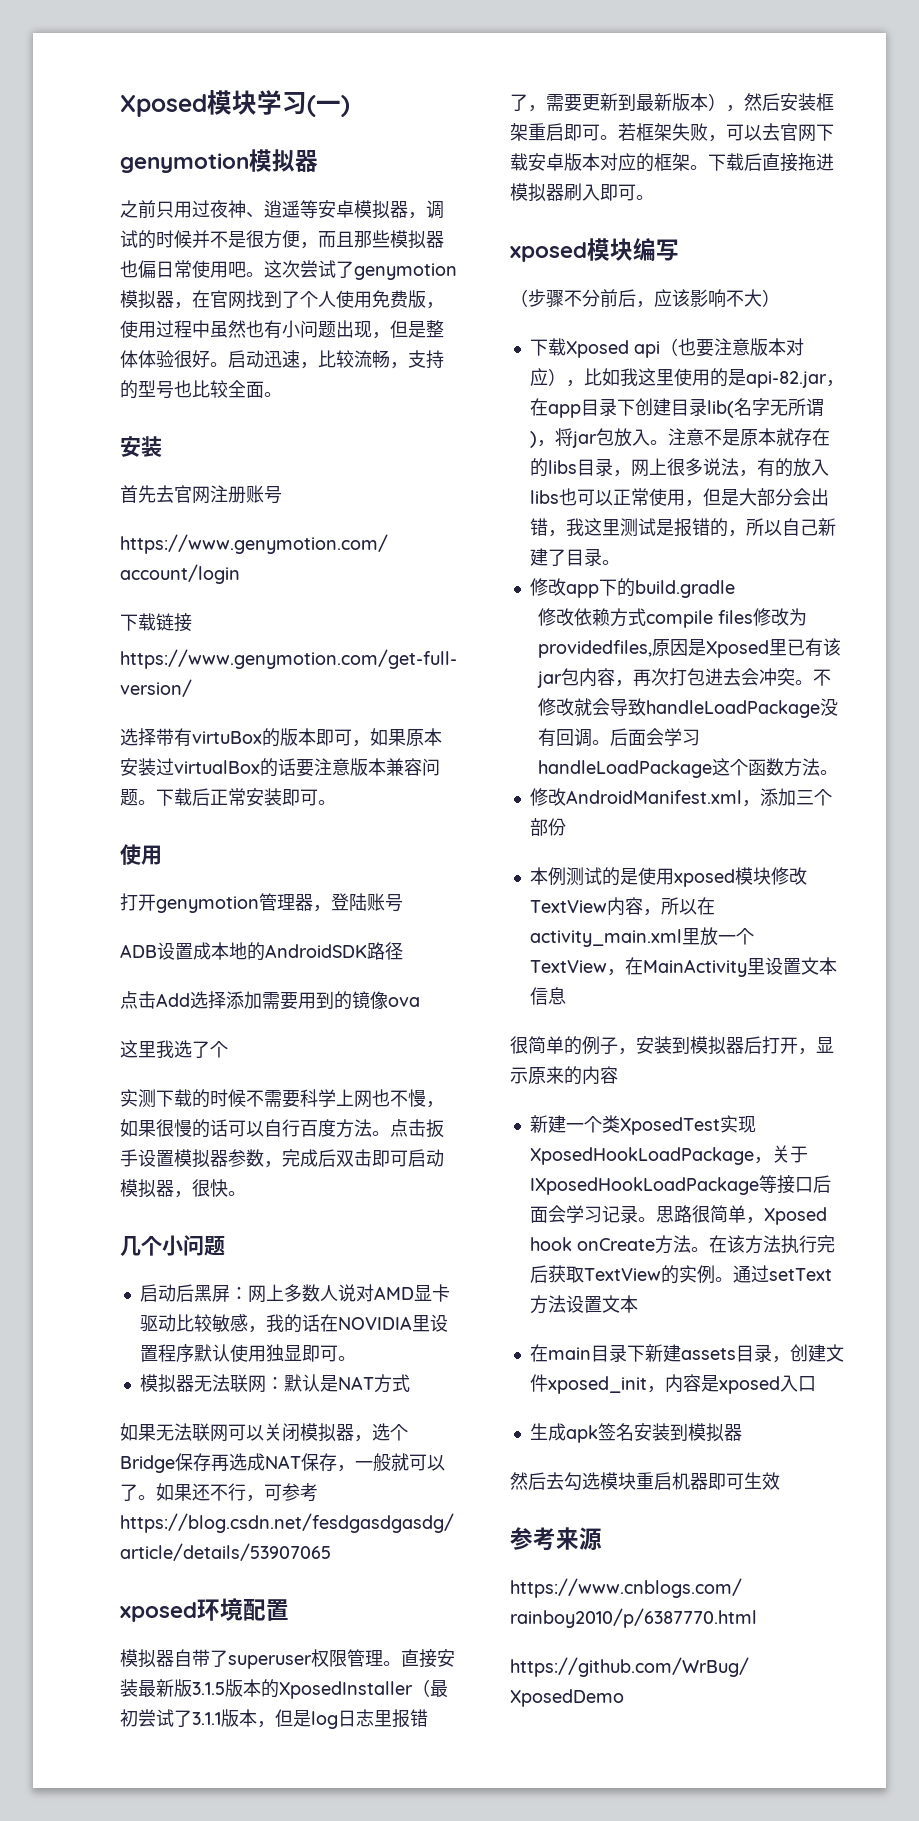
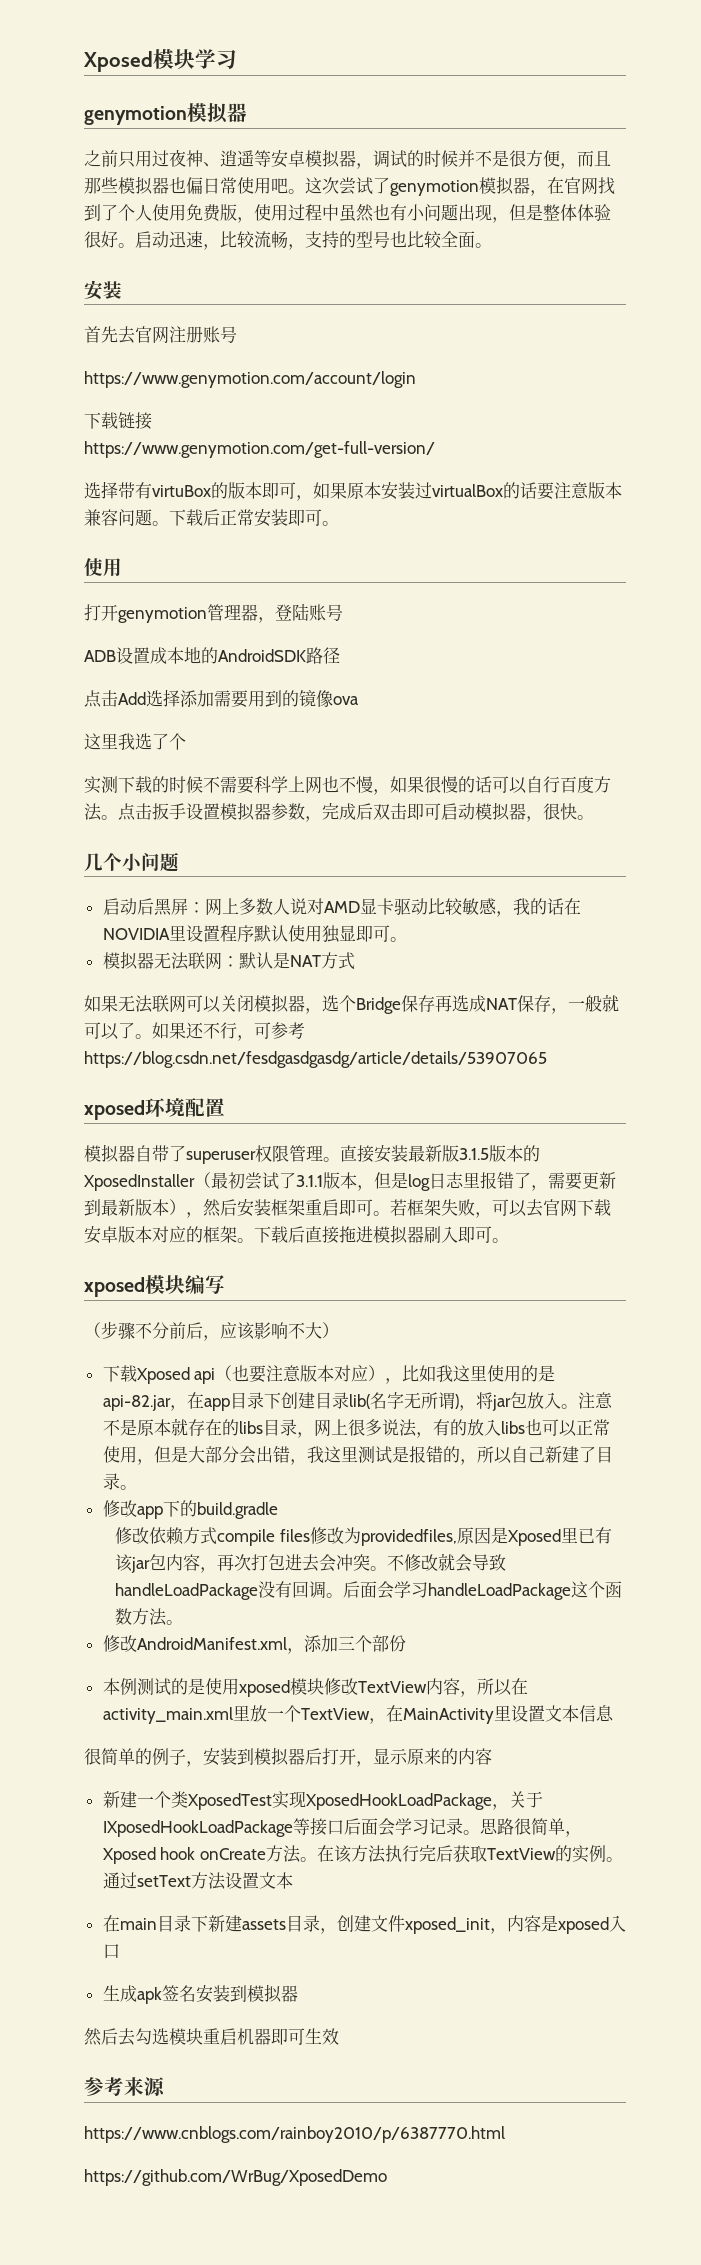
- Xposed模块学习(一)
+ Xposed模块学习

